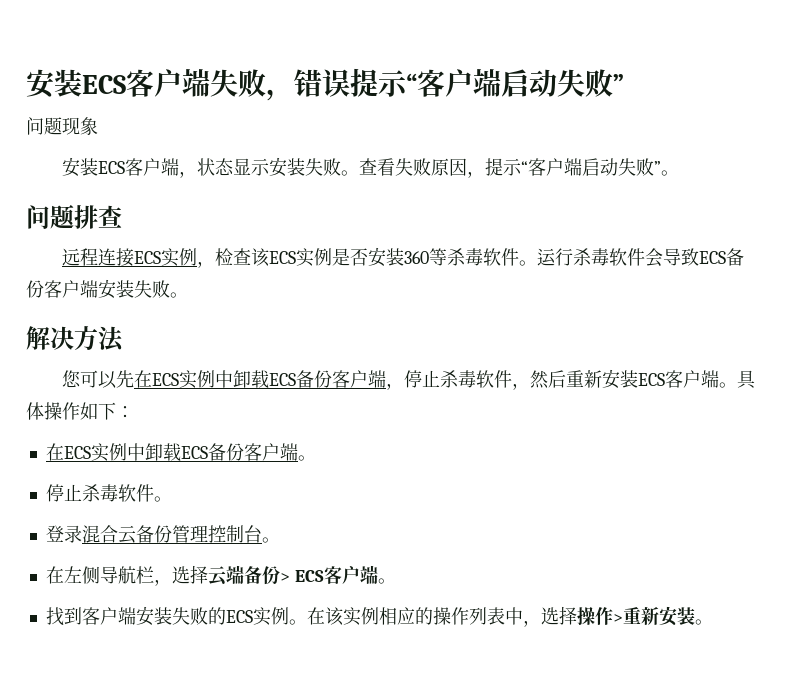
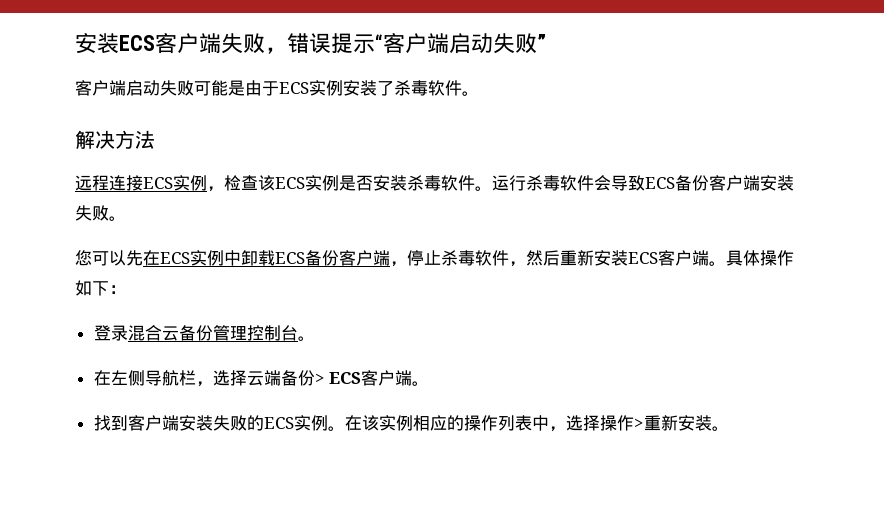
- 问题现象
- 安装ECS客户端，状态显示安装失败。查看失败原因，提示“客户端启动失败”。
- 问题排查
+ 客户端启动失败可能是由于ECS实例安装了杀毒软件。
+ 解决方法
- 远程连接ECS实例，检查该ECS实例是否安装360等杀毒软件。
+ 远程连接ECS实例，检查该ECS实例是否安装杀毒软件。
- 解决方法
- 在ECS实例中卸载ECS备份客户端。
- 停止杀毒软件。

